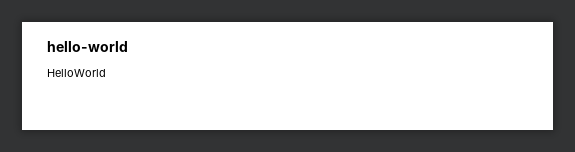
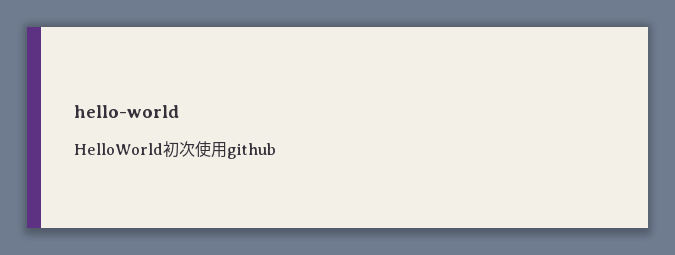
- HelloWorld
+ HelloWorld初次使用github

